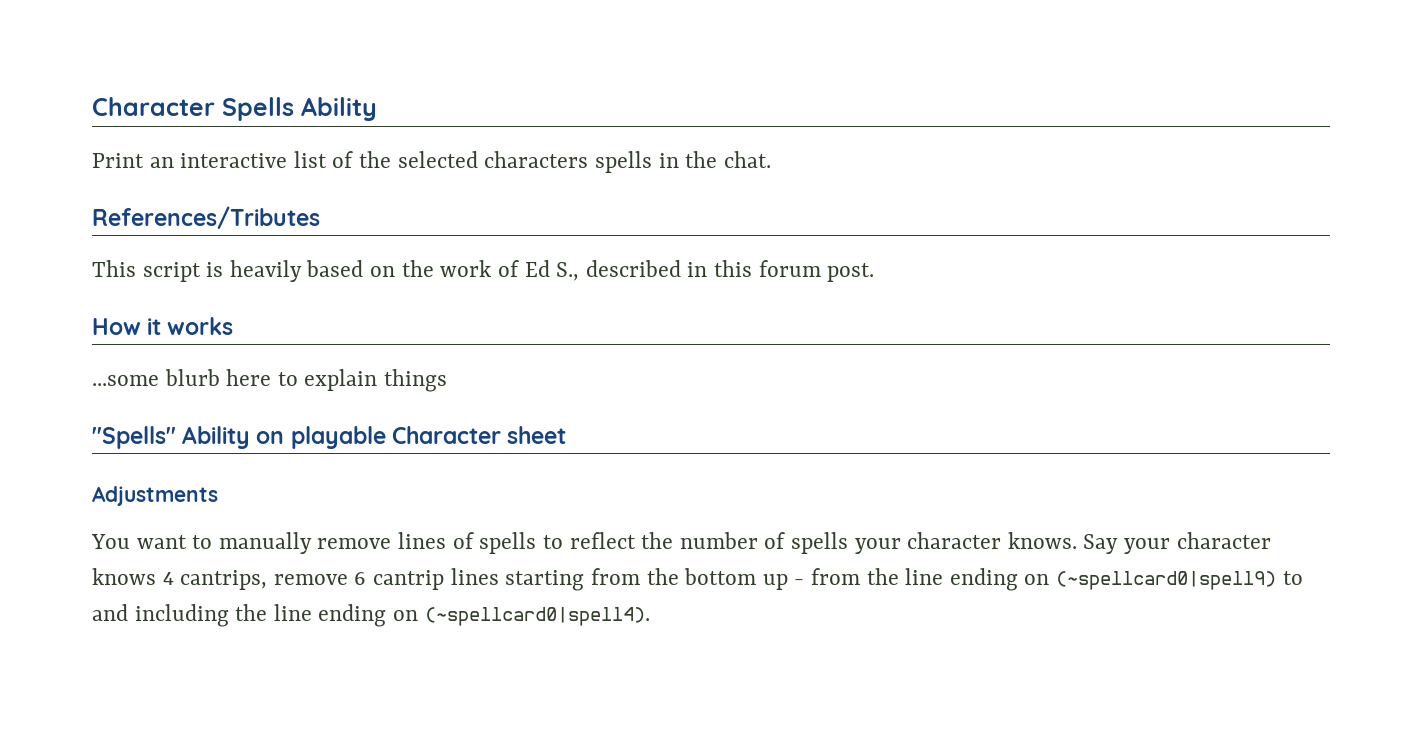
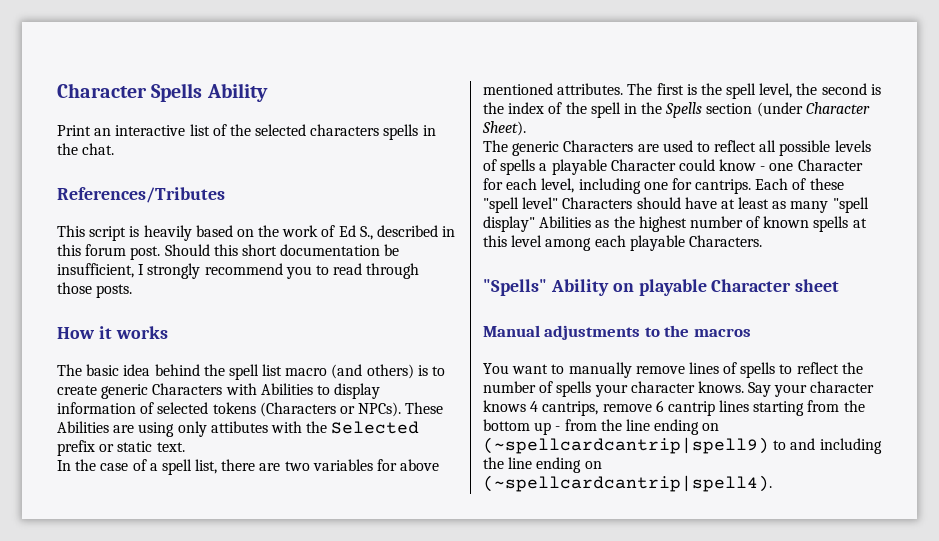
- This script is heavily based on the work of Ed S., described in this forum post.
+ This script is heavily based on the work of Ed S., described in this forum post. Should this short documentation be insufficient, I strongly recommend you to read through those posts.
  How it works
- ...some blurb here to explain things
+ The basic idea behind the spell list macro (and others) is to create generic Characters with Abilities to display information of selected tokens (Characters or NPCs). These Abilities are using only attibutes with the Selected prefix or static text.
+ In the case of a spell list, there are two variables for above mentioned attributes. The first is the spell level, the second is the index of the spell in the Spells section (under Character Sheet).
+ The generic Characters are used to reflect all possible levels of spells a playable Character could know - one Character for each level, including one for cantrips. Each of these "spell level" Characters should have at least as many "spell display" Abilities as the highest number of known spells at this level among each playable Characters.
- Adjustments
+ Manual adjustments to the macros
- Say your character knows 4 cantrips, remove 6 cantrip lines starting from the bottom up - from the line ending on (~spellcard0|spell9) to and including the line ending on (~spellcard0|spell4).
+ Say your character knows 4 cantrips, remove 6 cantrip lines starting from the bottom up - from the line ending on (~spellcardcantrip|spell9) to and including the line ending on (~spellcardcantrip|spell4).

